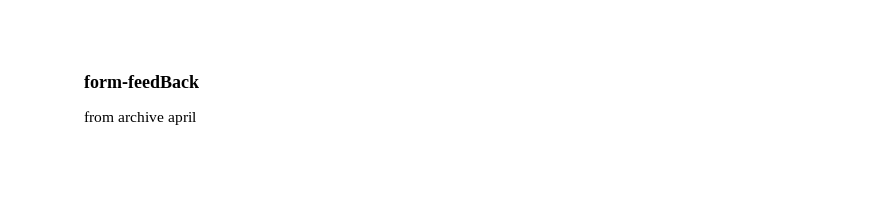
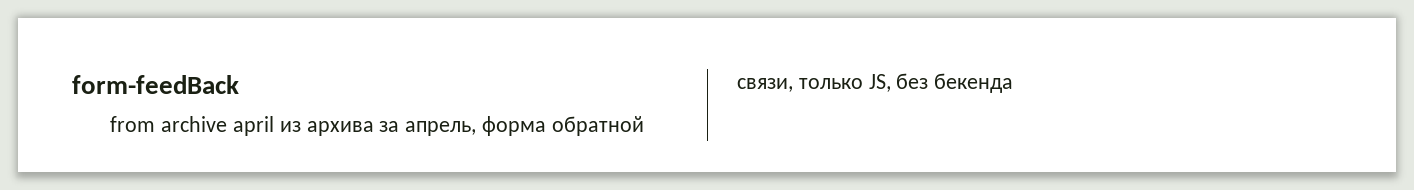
- from archive april
+ from archive april из архива за апрель, фoрма обратной связи, только JS, без бекенда

